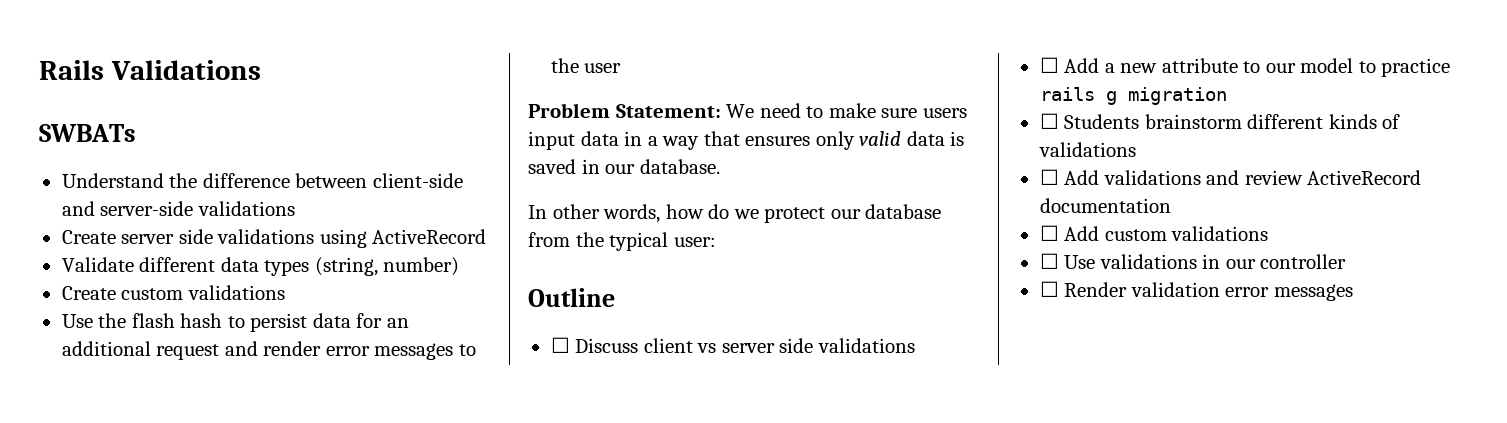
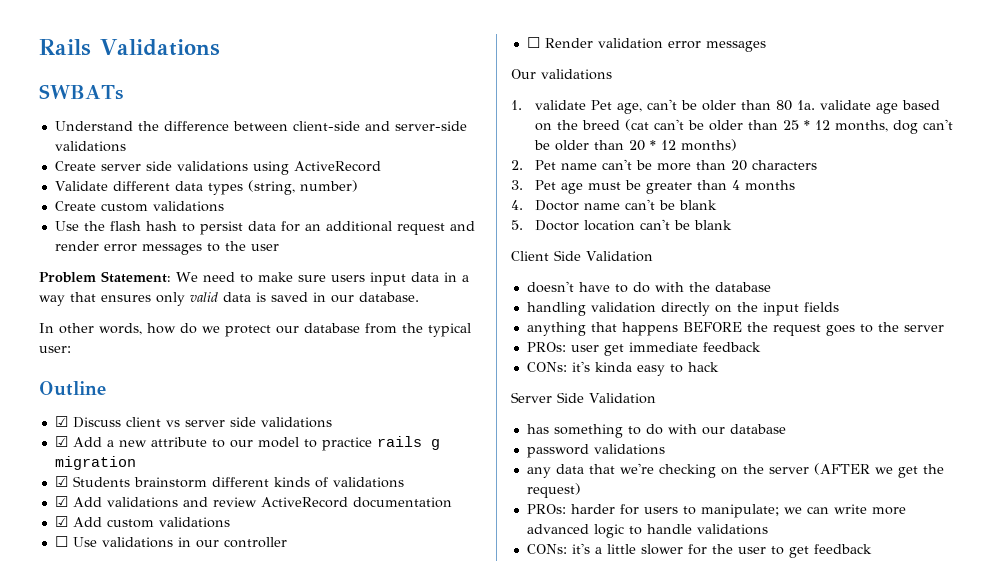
- ☐ Discuss client vs server side validations
+ ☑ Discuss client vs server side validations
- ☐ Add a new attribute to our model to practice rails g migration
+ ☑ Add a new attribute to our model to practice rails g migration
- ☐ Students brainstorm different kinds of validations
+ ☑ Students brainstorm different kinds of validations
- ☐ Add validations and review ActiveRecord documentation
+ ☑ Add validations and review ActiveRecord documentation
- ☐ Add custom validations
+ ☑ Add custom validations
+ Our validations
+ 1. validate Pet age, can't be older than 80 1a. validate age based on the breed (cat can't be older than 25 * 12 months, dog can't be older than 20 * 12 months)
+ 2. Pet name can't be more than 20 characters
+ 3. Pet age must be greater than 4 months
+ 4. Doctor name can't be blank
+ 5. Doctor location can't be blank
+ Client Side Validation
+ doesn't have to do with the database
+ handling validation directly on the input fields
+ anything that happens BEFORE the request goes to the server
+ PROs: user get immediate feedback
+ CONs: it's kinda easy to hack
+ Server Side Validation
+ has something to do with our database
+ password validations
+ any data that we're checking on the server (AFTER we get the request)
+ PROs: harder for users to manipulate; we can write more advanced logic to handle validations
+ CONs: it's a little slower for the user to get feedback

